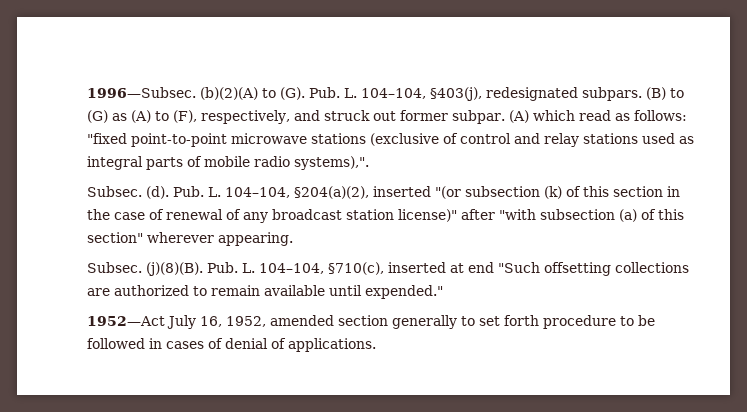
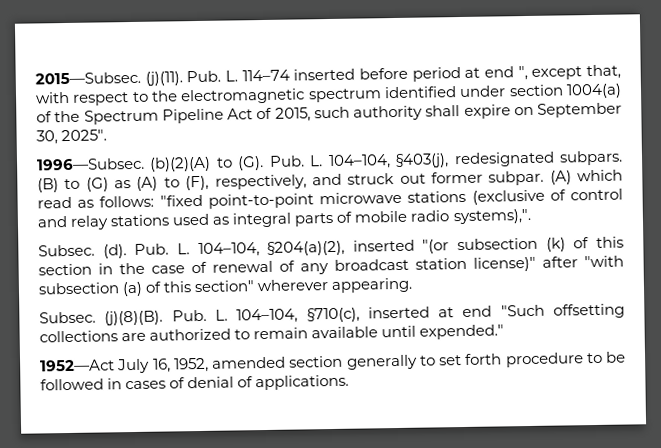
+ 2015—Subsec. (j)(11). Pub. L. 114–74 inserted before period at end ", except that, with respect to the electromagnetic spectrum identified under section 1004(a) of the Spectrum Pipeline Act of 2015, such authority shall expire on September 30, 2025".

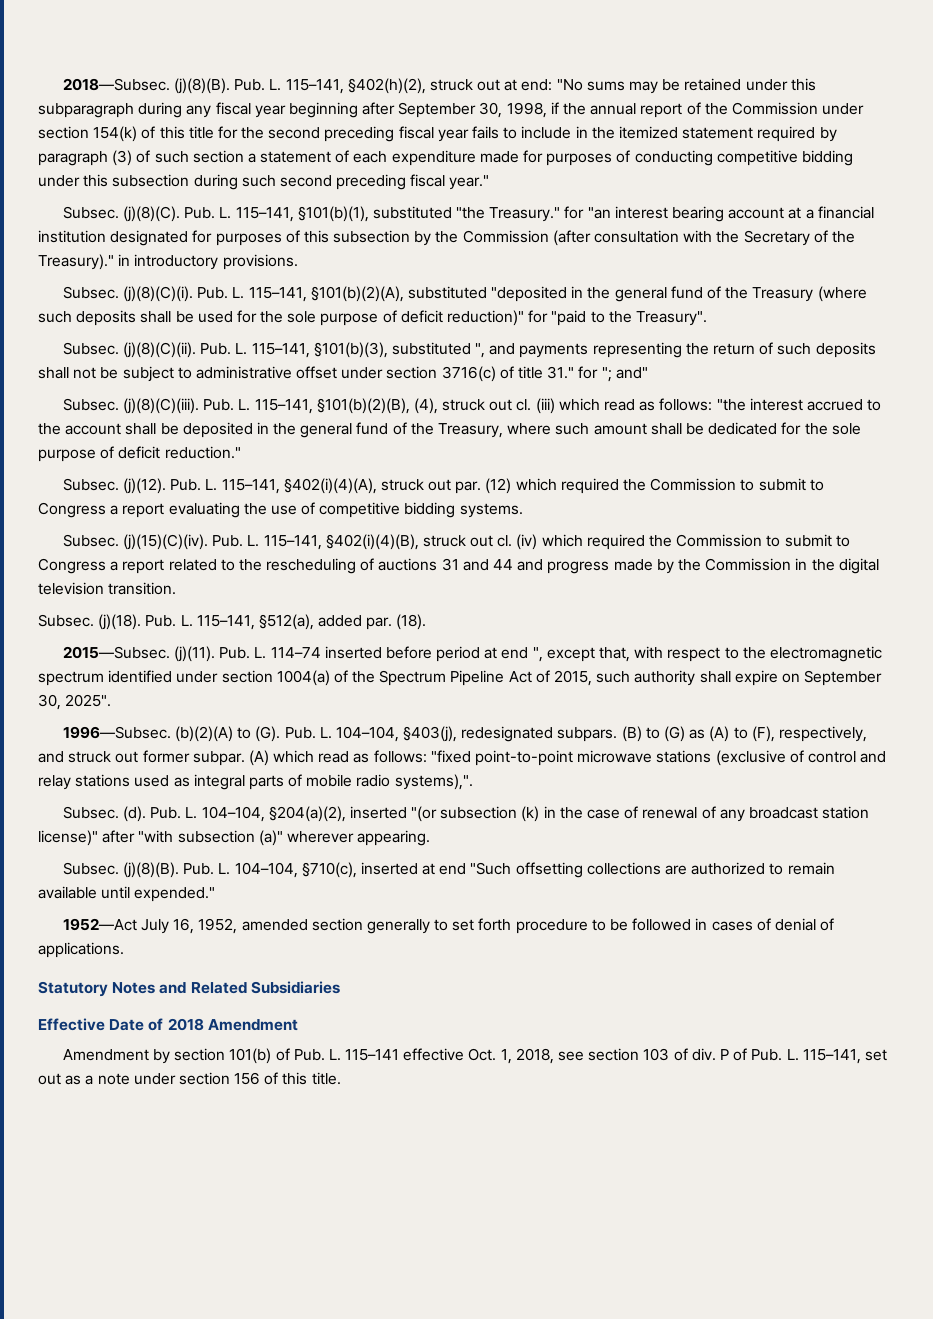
+ 2018—Subsec. (j)(8)(B). Pub. L. 115–141, §402(h)(2), struck out at end: "No sums may be retained under this subparagraph during any fiscal year beginning after September 30, 1998, if the annual report of the Commission under section 154(k) of this title for the second preceding fiscal year fails to include in the itemized statement required by paragraph (3) of such section a statement of each expenditure made for purposes of conducting competitive bidding under this subsection during such second preceding fiscal year."
+ Subsec. (j)(8)(C). Pub. L. 115–141, §101(b)(1), substituted "the Treasury." for "an interest bearing account at a financial institution designated for purposes of this subsection by the Commission (after consultation with the Secretary of the Treasury)." in introductory provisions.
+ Subsec. (j)(8)(C)(i). Pub. L. 115–141, §101(b)(2)(A), substituted "deposited in the general fund of the Treasury (where such deposits shall be used for the sole purpose of deficit reduction)" for "paid to the Treasury".
+ Subsec. (j)(8)(C)(ii). Pub. L. 115–141, §101(b)(3), substituted ", and payments representing the return of such deposits shall not be subject to administrative offset under section 3716(c) of title 31." for "; and"
+ Subsec. (j)(8)(C)(iii). Pub. L. 115–141, §101(b)(2)(B), (4), struck out cl. (iii) which read as follows: "the interest accrued to the account shall be deposited in the general fund of the Treasury, where such amount shall be dedicated for the sole purpose of deficit reduction."
+ Subsec. (j)(12). Pub. L. 115–141, §402(i)(4)(A), struck out par. (12) which required the Commission to submit to Congress a report evaluating the use of competitive bidding systems.
+ Subsec. (j)(15)(C)(iv). Pub. L. 115–141, §402(i)(4)(B), struck out cl. (iv) which required the Commission to submit to Congress a report related to the rescheduling of auctions 31 and 44 and progress made by the Commission in the digital television transition.
+ Subsec. (j)(18). Pub. L. 115–141, §512(a), added par. (18).
- Pub. L. 104–104, §204(a)(2), inserted "(or subsection (k) of this section in the case of renewal of any broadcast station license)" after "with subsection (a) of this section" wherever appearing.
+ Pub. L. 104–104, §204(a)(2), inserted "(or subsection (k) in the case of renewal of any broadcast station license)" after "with subsection (a)" wherever appearing.
+ Statutory Notes and Related Subsidiaries
+ Effective Date of 2018 Amendment
+ Amendment by section 101(b) of Pub. L. 115–141 effective Oct. 1, 2018, see section 103 of div. P of Pub. L. 115–141, set out as a note under section 156 of this title.

